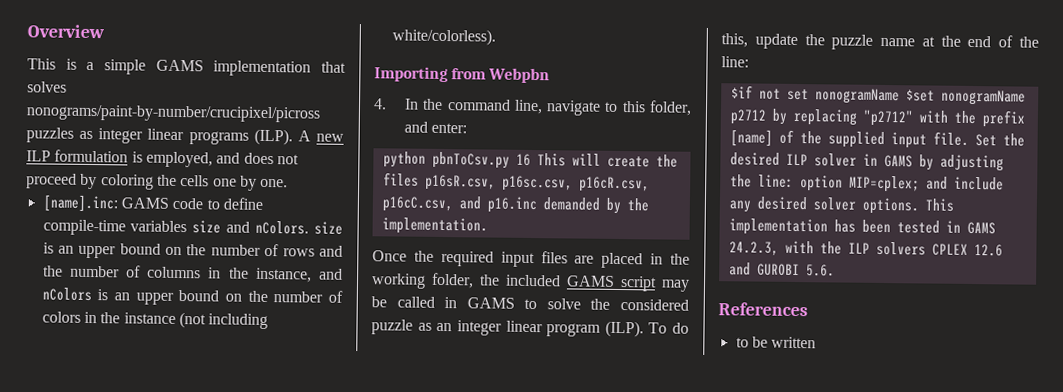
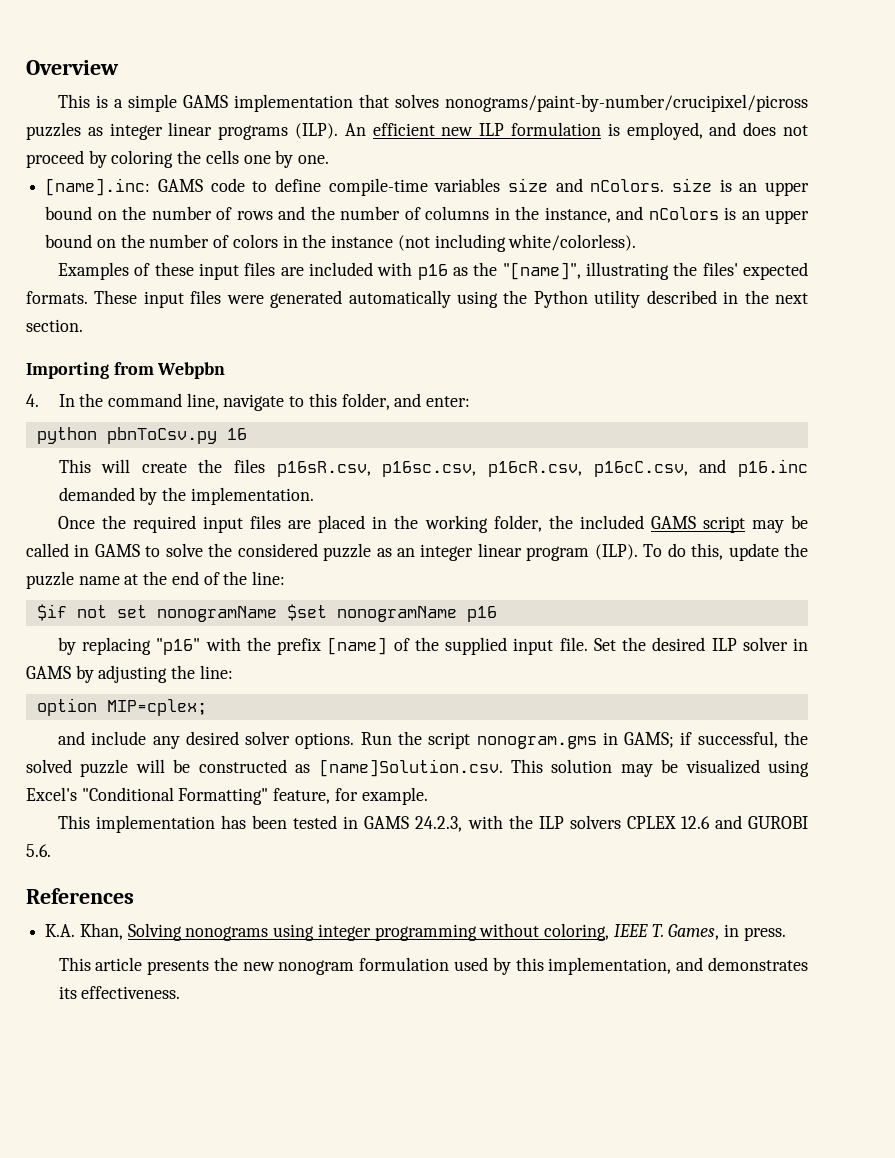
- A new ILP formulation is employed, and does not proceed by coloring the cells one by one.
+ An efficient new ILP formulation is employed, and does not proceed by coloring the cells one by one.
+ Examples of these input files are included with p16 as the "[name]", illustrating the files' expected formats. These input files were generated automatically using the Python utility described in the next section.
- python pbnToCsv.py 16 This will create the files p16sR.csv, p16sc.csv, p16cR.csv, p16cC.csv, and p16.inc demanded by the implementation.
+ python pbnToCsv.py 16
+ This will create the files p16sR.csv, p16sc.csv, p16cR.csv, p16cC.csv, and p16.inc demanded by the implementation.
- $if not set nonogramName $set nonogramName p2712 by replacing "p2712" with the prefix [name] of the supplied input file.
+ $if not set nonogramName $set nonogramName p16
+ by replacing "p16" with the prefix [name] of the supplied input file.
- Set the desired ILP solver in GAMS by adjusting the line: option MIP=cplex; and include any desired solver options. This implementation has been tested in GAMS 24.2.3, with the ILP solvers CPLEX 12.6 and GUROBI 5.6.
+ Set the desired ILP solver in GAMS by adjusting the line:
+ option MIP=cplex;
+ and include any desired solver options. Run the script nonogram.gms in GAMS; if successful, the solved puzzle will be constructed as [name]Solution.csv. This solution may be visualized using Excel's "Conditional Formatting" feature, for example.
+ This implementation has been tested in GAMS 24.2.3, with the ILP solvers CPLEX 12.6 and GUROBI 5.6.
- to be written
+ K.A. Khan, Solving nonograms using integer programming without coloring, IEEE T. Games, in press.
+ This article presents the new nonogram formulation used by this implementation, and demonstrates its effectiveness.

